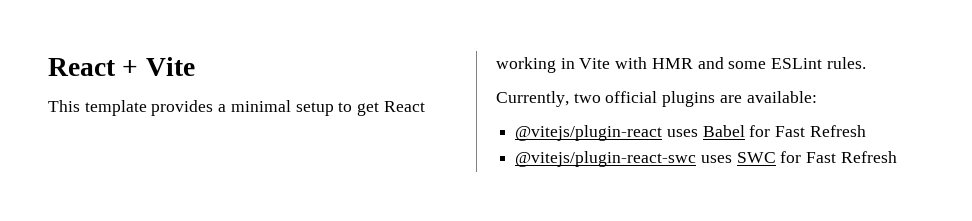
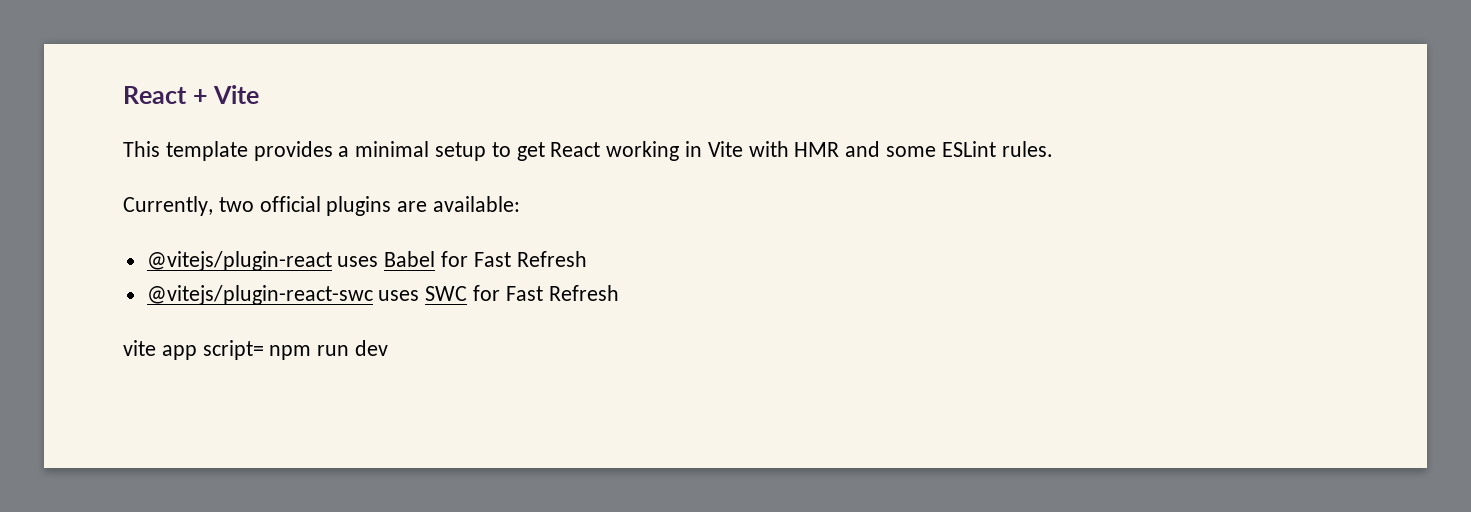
+ vite app script= npm run dev

